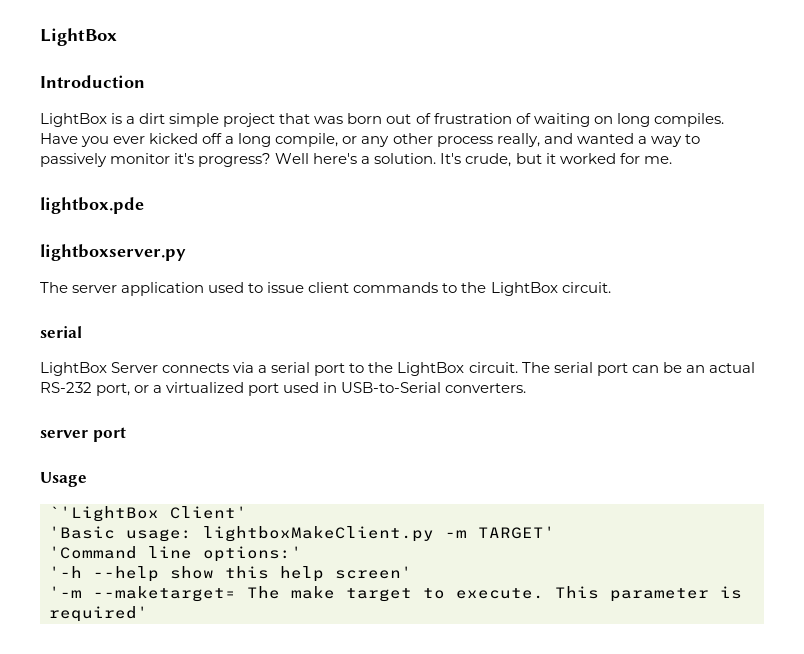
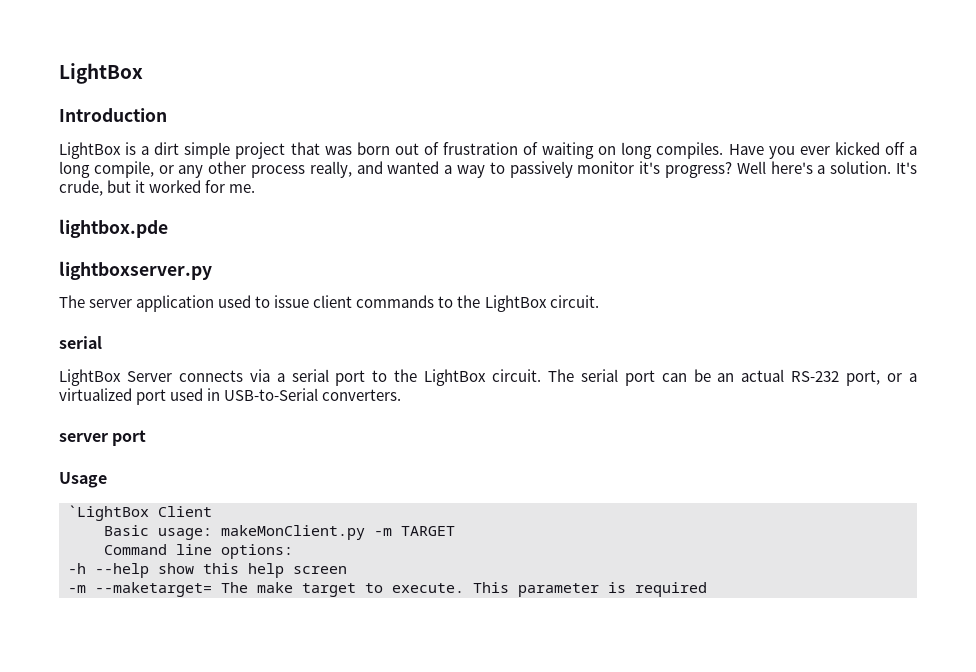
- `'LightBox Client'
- 'Basic usage: lightboxMakeClient.py -m TARGET'
- 'Command line options:'
- '-h --help show this help screen'
- '-m --maketarget= The make target to execute.
+ `LightBox Client
+ Basic usage: makeMonClient.py -m TARGET
+ Command line options:
+ -h --help show this help screen
+ -m --maketarget= The make target to execute.
- This parameter is required'
+ This parameter is required

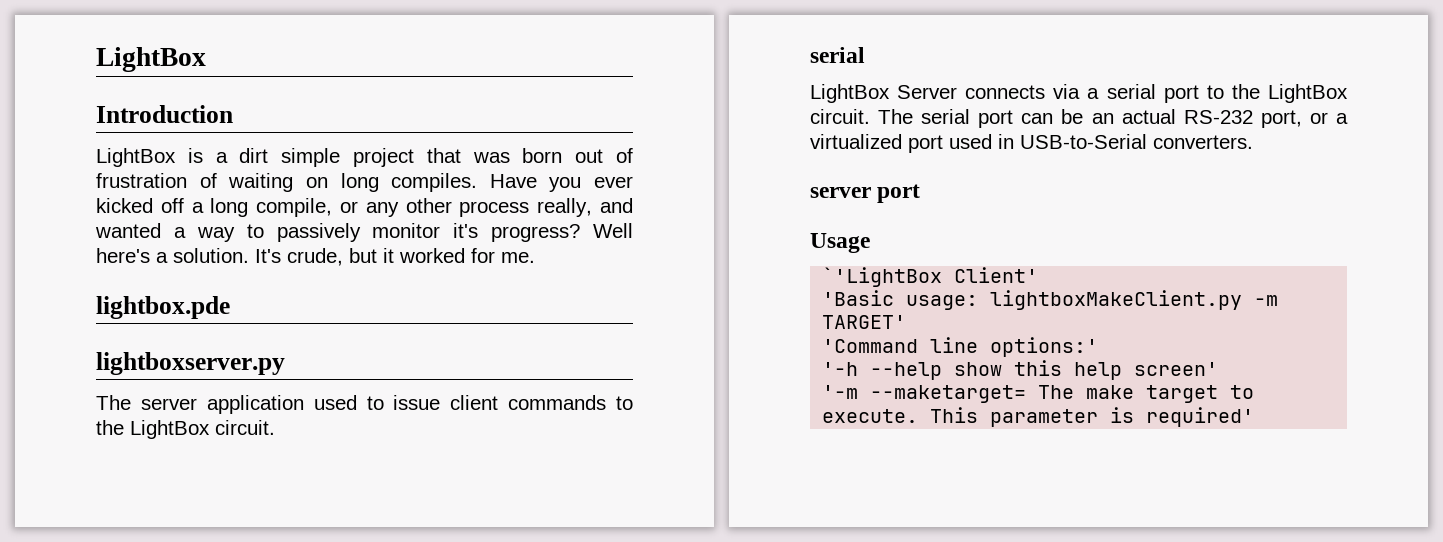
- `LightBox Client
- Basic usage: makeMonClient.py -m TARGET
- Command line options:
- -h --help show this help screen
- -m --maketarget= The make target to execute.
+ `'LightBox Client'
+ 'Basic usage: lightboxMakeClient.py -m TARGET'
+ 'Command line options:'
+ '-h --help show this help screen'
+ '-m --maketarget= The make target to execute.
- This parameter is required
+ This parameter is required'

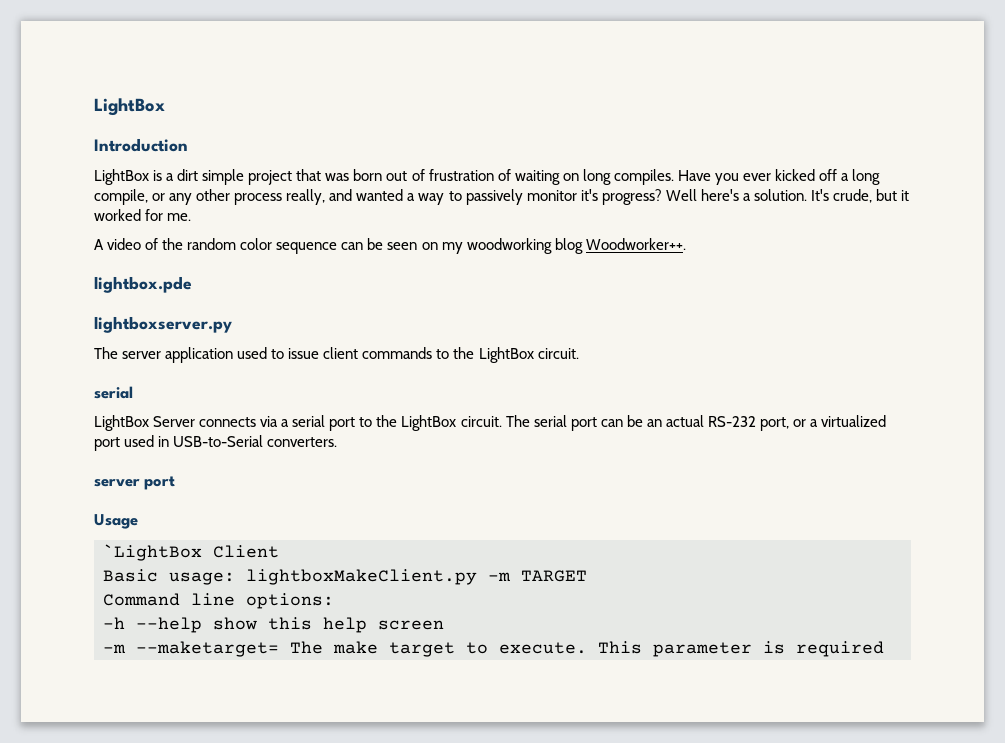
+ A video of the random color sequence can be seen on my woodworking blog Woodworker++.
- `'LightBox Client'
- 'Basic usage: lightboxMakeClient.py -m TARGET'
- 'Command line options:'
- '-h --help show this help screen'
- '-m --maketarget= The make target to execute.
+ `LightBox Client
+ Basic usage: lightboxMakeClient.py -m TARGET
+ Command line options:
+ -h --help show this help screen
+ -m --maketarget= The make target to execute.
- This parameter is required'
+ This parameter is required

